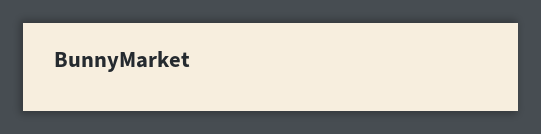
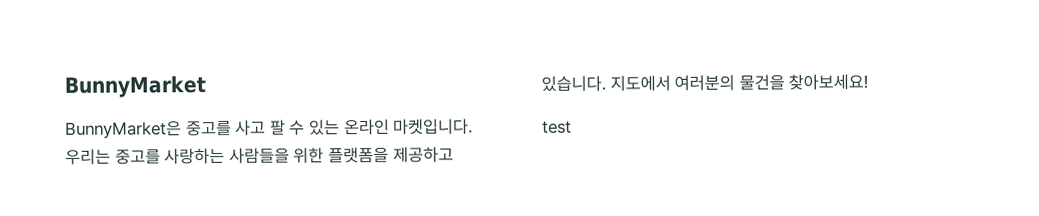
+ BunnyMarket은 중고를 사고 팔 수 있는 온라인 마켓입니다. 우리는 중고를 사랑하는 사람들을 위한 플랫폼을 제공하고 있습니다. 지도에서 여러분의 물건을 찾아보세요!
+ test

